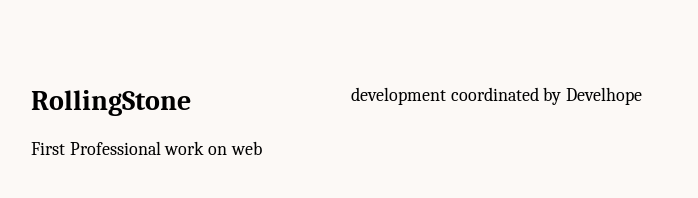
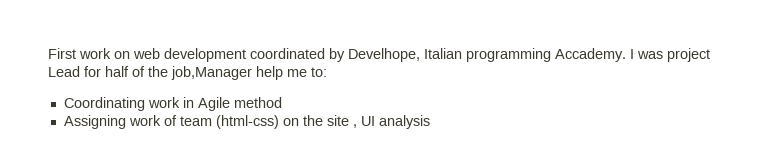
- RollingStone
- First Professional work on web development coordinated by Develhope
+ First work on web development coordinated by Develhope, Italian programming Accademy. I was project Lead for half of the job,Manager help me to:
+ Coordinating work in Agile method
+ Assigning work of team (html-css) on the site , UI analysis

